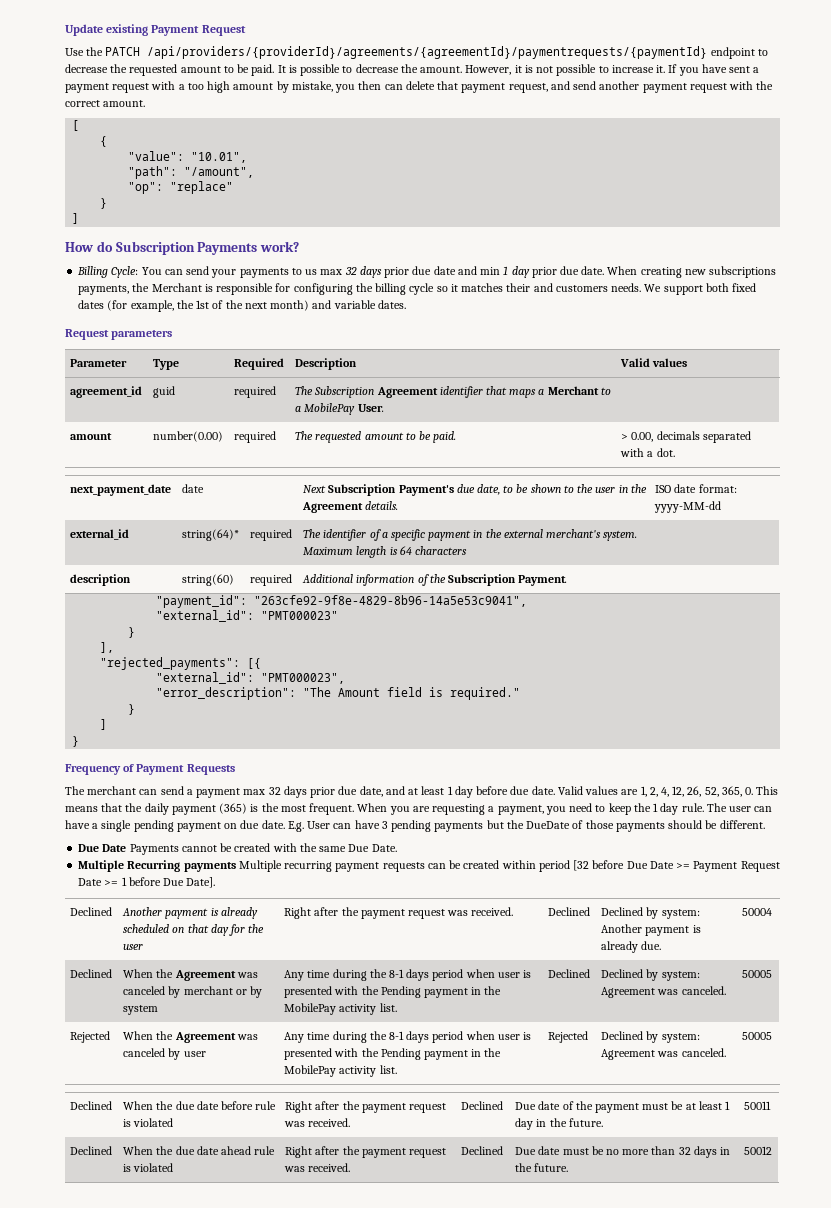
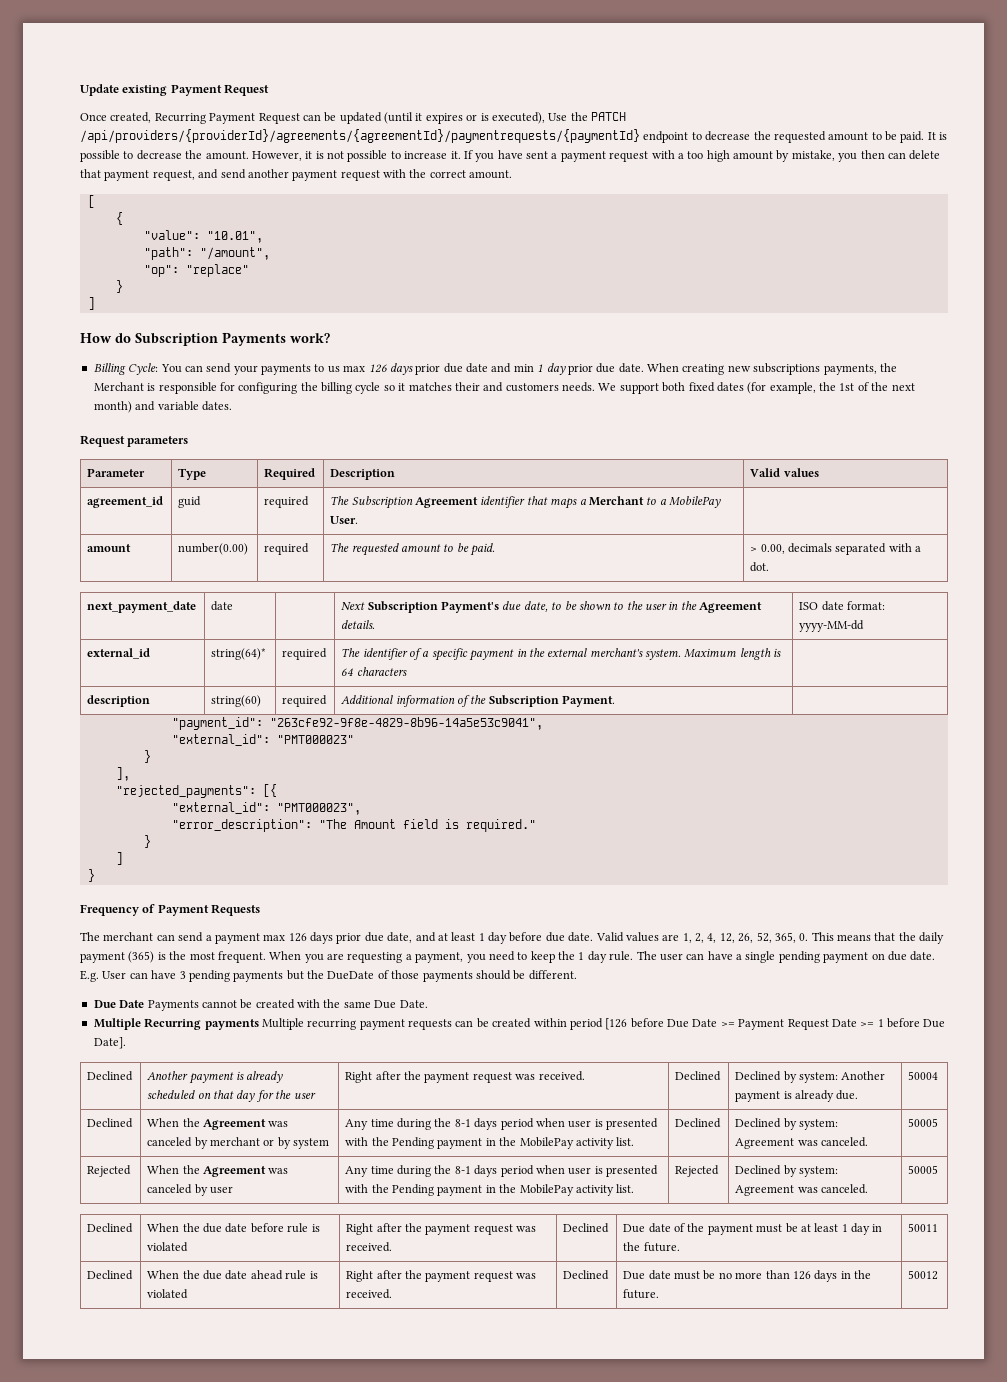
- Use the PATCH /api/providers/{providerId}/agreements/{agreementId}/paymentrequests/{paymentId} endpoint to decrease the requested amount to be paid.
+ Once created, Recurring Payment Request can be updated (until it expires or is executed), Use the PATCH /api/providers/{providerId}/agreements/{agreementId}/paymentrequests/{paymentId} endpoint to decrease the requested amount to be paid.
- Billing Cycle: You can send your payments to us max 32 days prior due date and min 1 day prior due date.
+ Billing Cycle: You can send your payments to us max 126 days prior due date and min 1 day prior due date.
- The merchant can send a payment max 32 days prior due date, and at least 1 day before due date.
+ The merchant can send a payment max 126 days prior due date, and at least 1 day before due date.
- Multiple Recurring payments Multiple recurring payment requests can be created within period [32 before Due Date >= Payment Request Date >= 1 before Due Date].
+ Multiple Recurring payments Multiple recurring payment requests can be created within period [126 before Due Date >= Payment Request Date >= 1 before Due Date].
- Declined | When the due date ahead rule is violated | Right after the payment request was received. | Declined | Due date must be no more than 32 days in the future. | 50012
+ Declined | When the due date ahead rule is violated | Right after the payment request was received. | Declined | Due date must be no more than 126 days in the future. | 50012

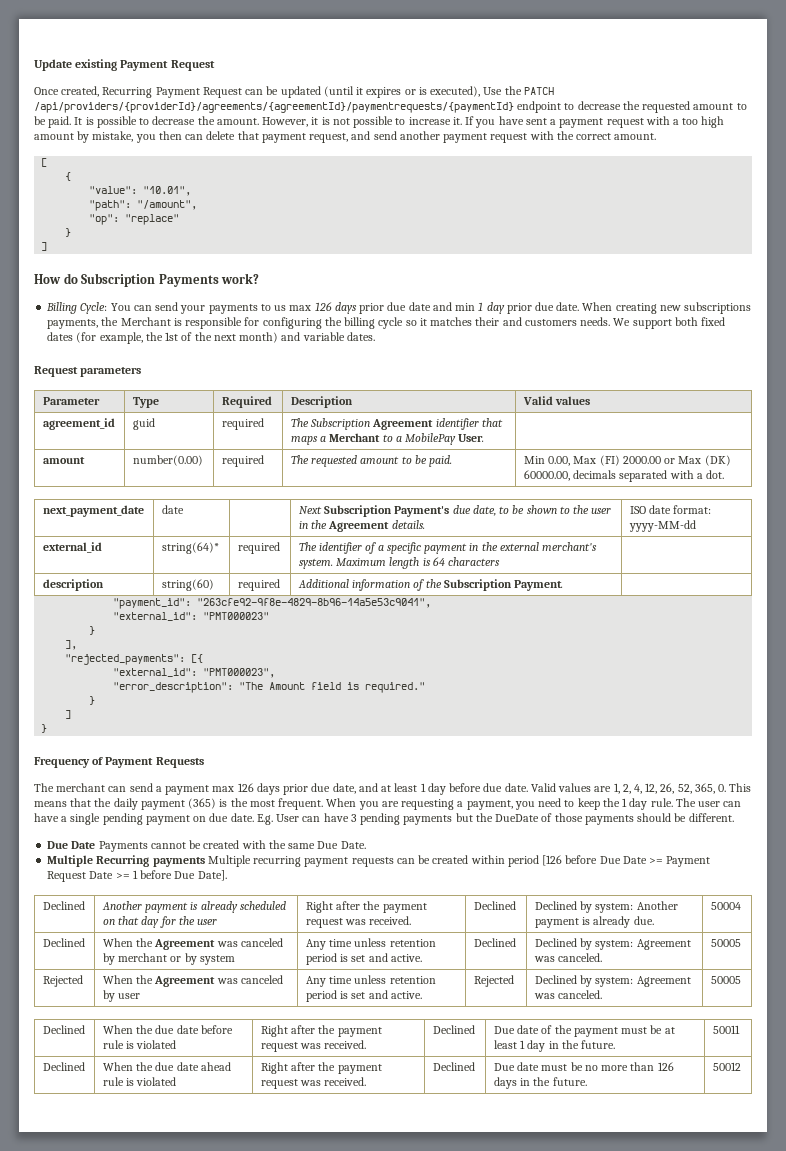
- amount | number(0.00) | required | The requested amount to be paid. | > 0.00, decimals separated with a dot.
+ amount | number(0.00) | required | The requested amount to be paid. | Min 0.00, Max (FI) 2000.00 or Max (DK) 60000.00, decimals separated with a dot.
- Declined | When the Agreement was canceled by merchant or by system | Any time during the 8-1 days period when user is presented with the Pending payment in the MobilePay activity list. | Declined | Declined by system: Agreement was canceled. | 50005
+ Declined | When the Agreement was canceled by merchant or by system | Any time unless retention period is set and active. | Declined | Declined by system: Agreement was canceled. | 50005
- Rejected | When the Agreement was canceled by user | Any time during the 8-1 days period when user is presented with the Pending payment in the MobilePay activity list. | Rejected | Declined by system: Agreement was canceled. | 50005
+ Rejected | When the Agreement was canceled by user | Any time unless retention period is set and active. | Rejected | Declined by system: Agreement was canceled. | 50005

